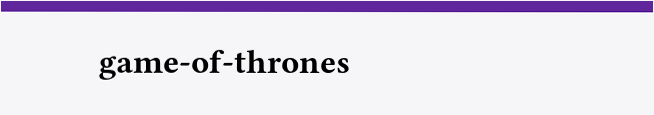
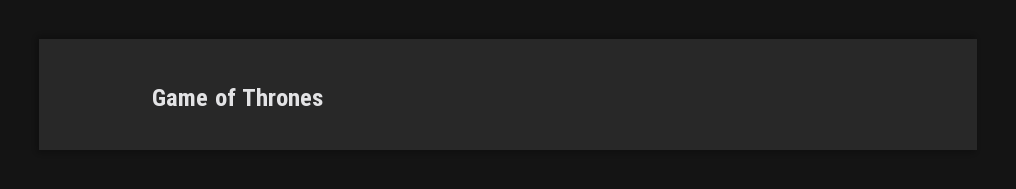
- game-of-thrones
+ Game of Thrones

